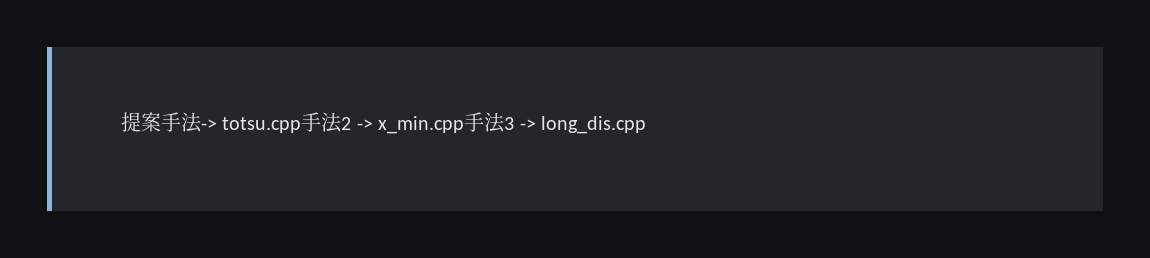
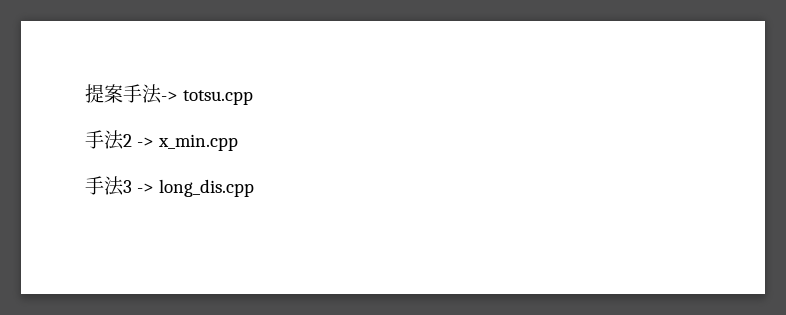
- 提案手法-> totsu.cpp手法2 -> x_min.cpp手法3 -> long_dis.cpp
+ 提案手法-> totsu.cpp
+ 手法2 -> x_min.cpp
+ 手法3 -> long_dis.cpp

